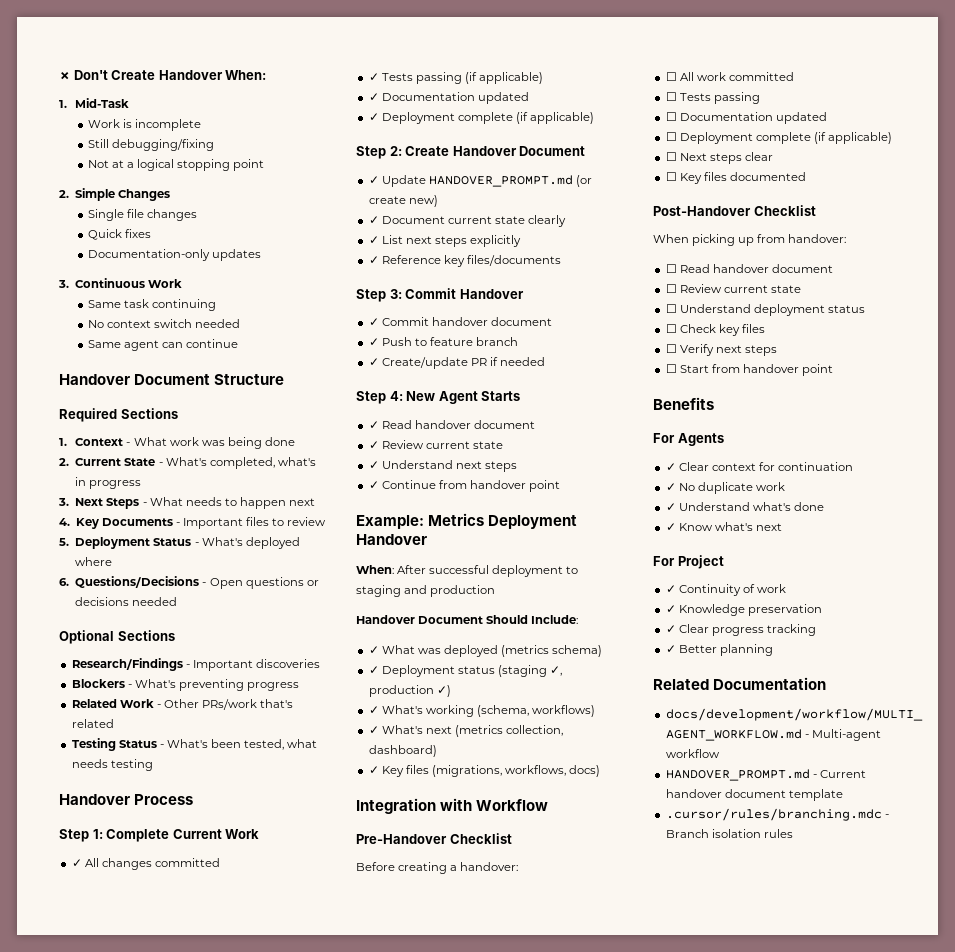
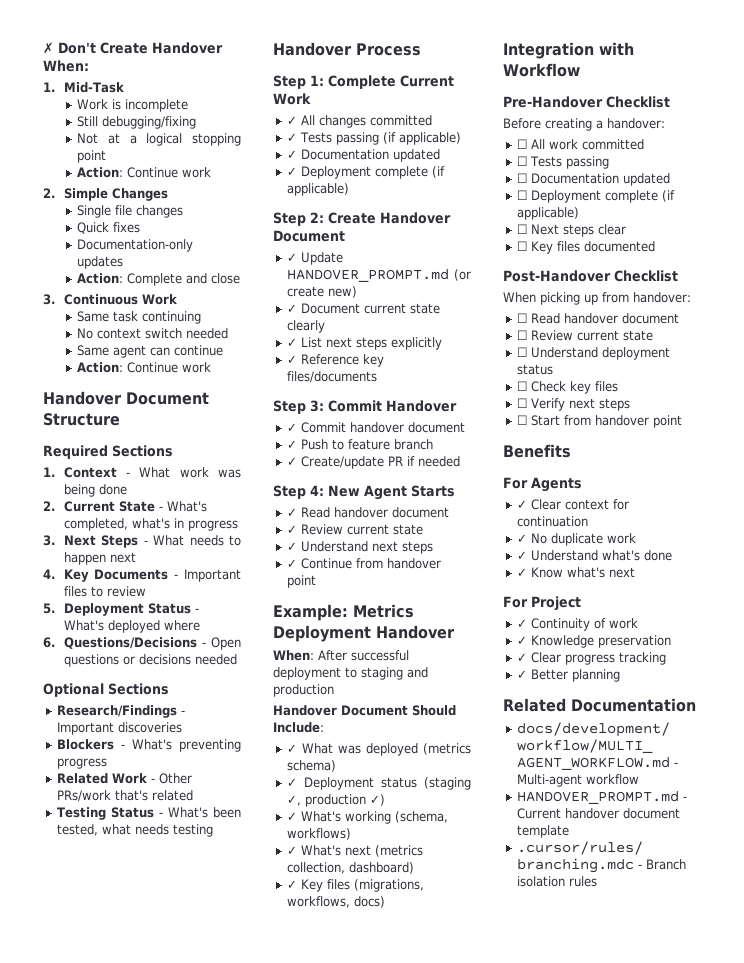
  Not at a logical stopping point
+ Action: Continue work
+ Action: Complete and close
  Same agent can continue
+ Action: Continue work

